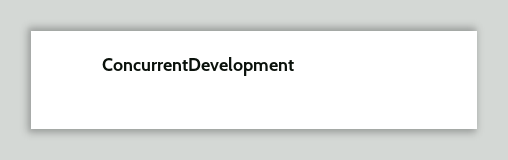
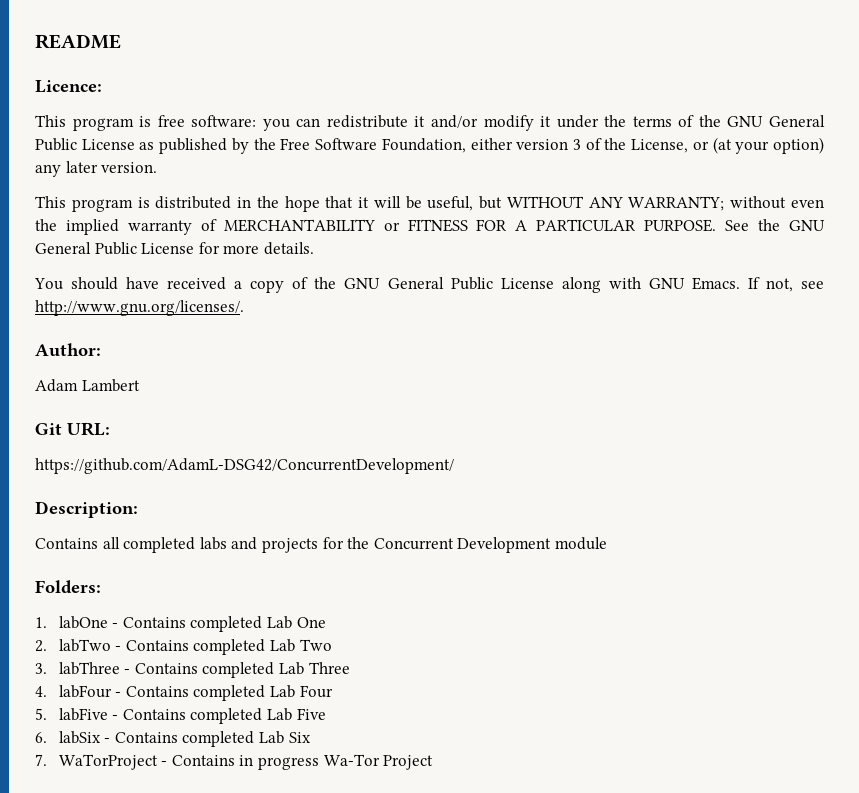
- ConcurrentDevelopment
+ README
+ Licence:
+ This program is free software: you can redistribute it and/or modify it under the terms of the GNU General Public License as published by the Free Software Foundation, either version 3 of the License, or (at your option) any later version.
+ This program is distributed in the hope that it will be useful, but WITHOUT ANY WARRANTY; without even the implied warranty of MERCHANTABILITY or FITNESS FOR A PARTICULAR PURPOSE. See the GNU General Public License for more details.
+ You should have received a copy of the GNU General Public License along with GNU Emacs. If not, see http://www.gnu.org/licenses/.
+ Author:
+ Adam Lambert
+ Git URL:
+ https://github.com/AdamL-DSG42/ConcurrentDevelopment/
+ Description:
+ Contains all completed labs and projects for the Concurrent Development module
+ Folders:
+ 1. labOne - Contains completed Lab One
+ 2. labTwo - Contains completed Lab Two
+ 3. labThree - Contains completed Lab Three
+ 4. labFour - Contains completed Lab Four
+ 5. labFive - Contains completed Lab Five
+ 6. labSix - Contains completed Lab Six
+ 7. WaTorProject - Contains in progress Wa-Tor Project

